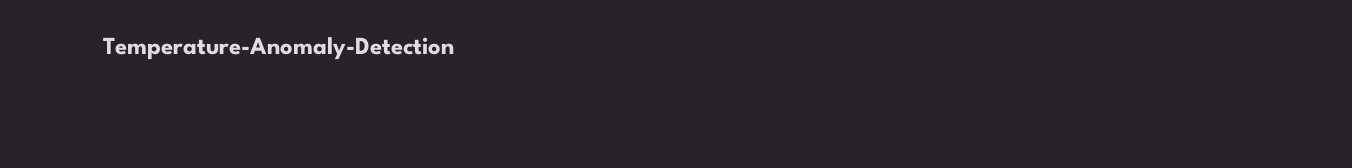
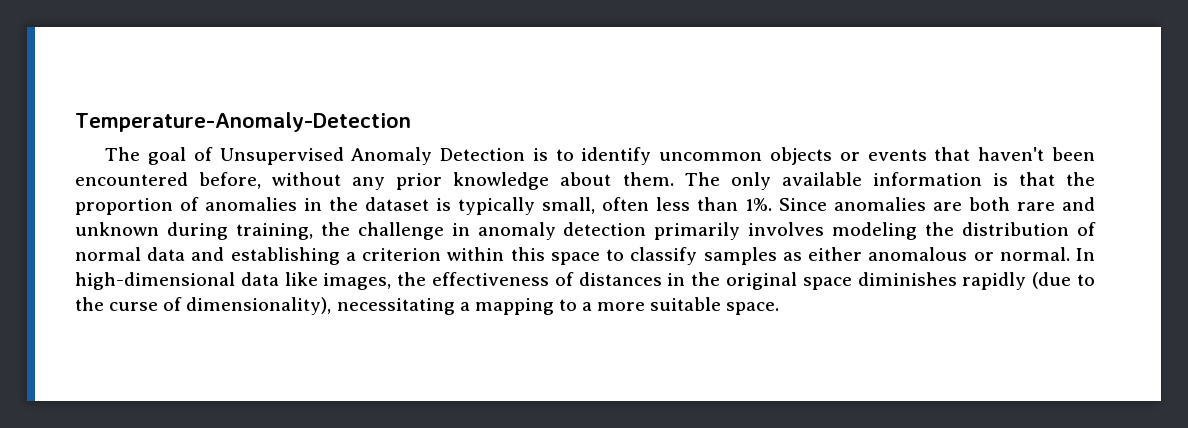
+ The goal of Unsupervised Anomaly Detection is to identify uncommon objects or events that haven't been encountered before, without any prior knowledge about them. The only available information is that the proportion of anomalies in the dataset is typically small, often less than 1%. Since anomalies are both rare and unknown during training, the challenge in anomaly detection primarily involves modeling the distribution of normal data and establishing a criterion within this space to classify samples as either anomalous or normal. In high-dimensional data like images, the effectiveness of distances in the original space diminishes rapidly (due to the curse of dimensionality), necessitating a mapping to a more suitable space.

